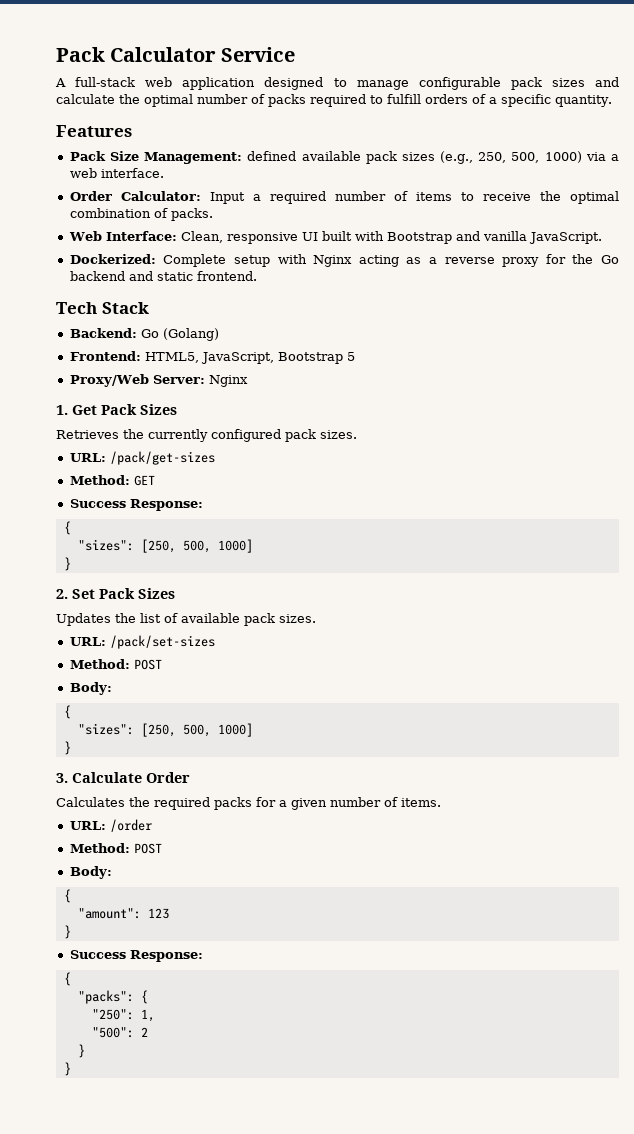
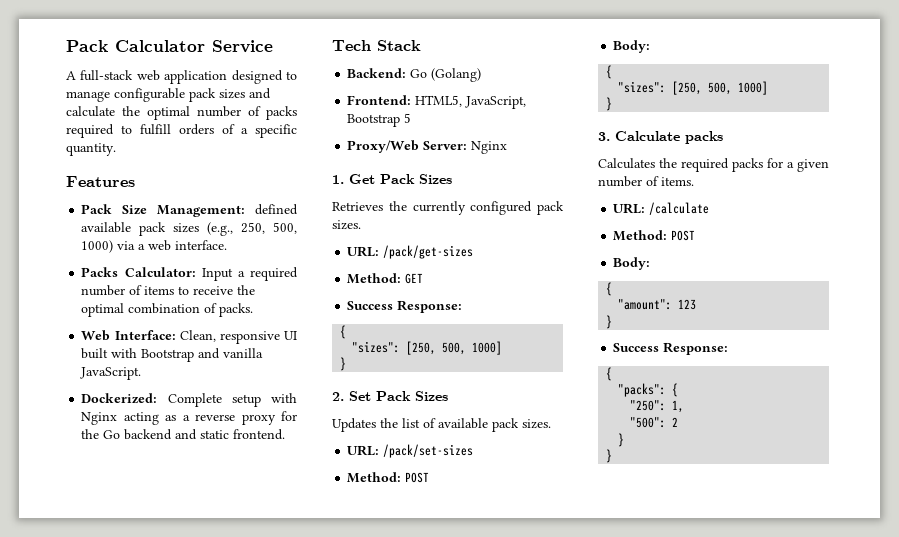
- Order Calculator: Input a required number of items to receive the optimal combination of packs.
+ Packs Calculator: Input a required number of items to receive the optimal combination of packs.
- 3. Calculate Order
+ 3. Calculate packs
- URL: /order
+ URL: /calculate

